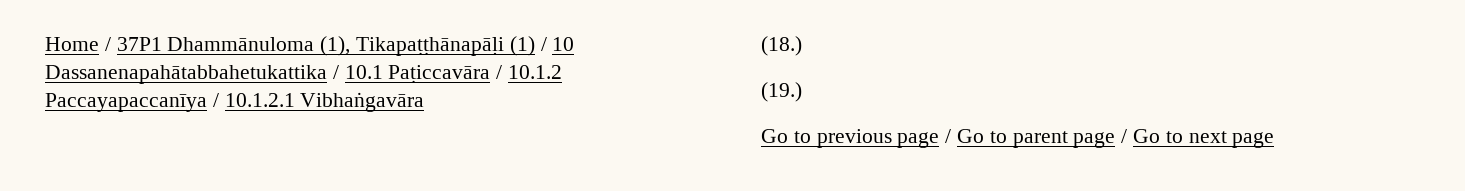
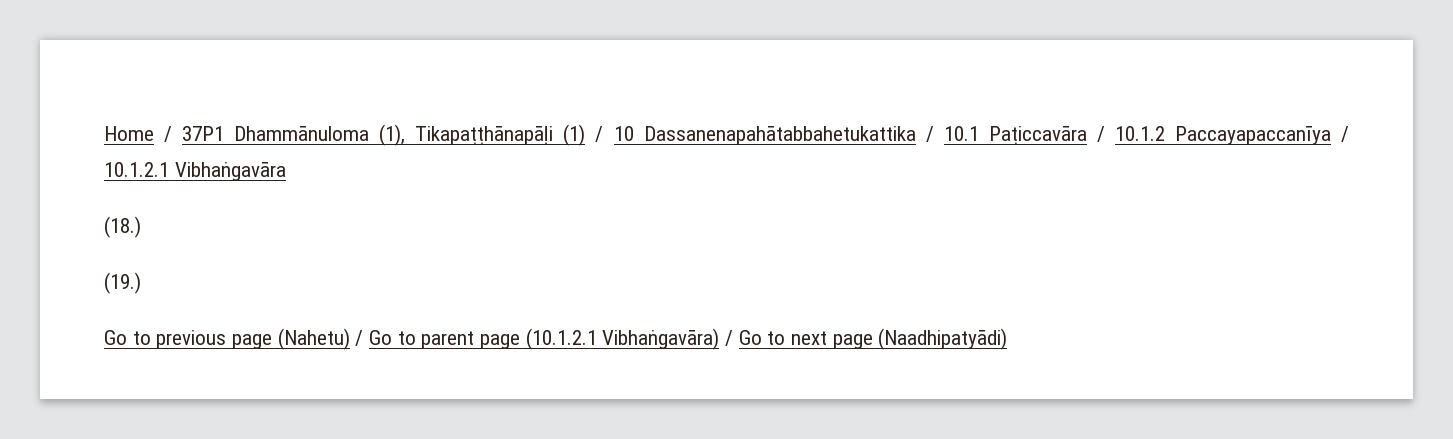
- Go to previous page / Go to parent page / Go to next page
+ Go to previous page (Nahetu) / Go to parent page (10.1.2.1 Vibhaṅgavāra) / Go to next page (Naadhipatyādi)

